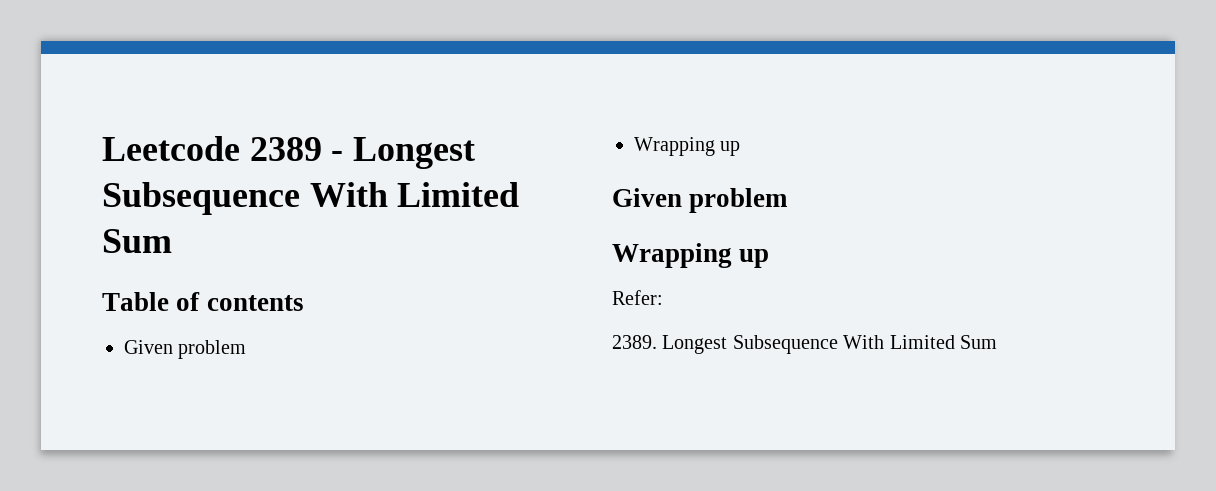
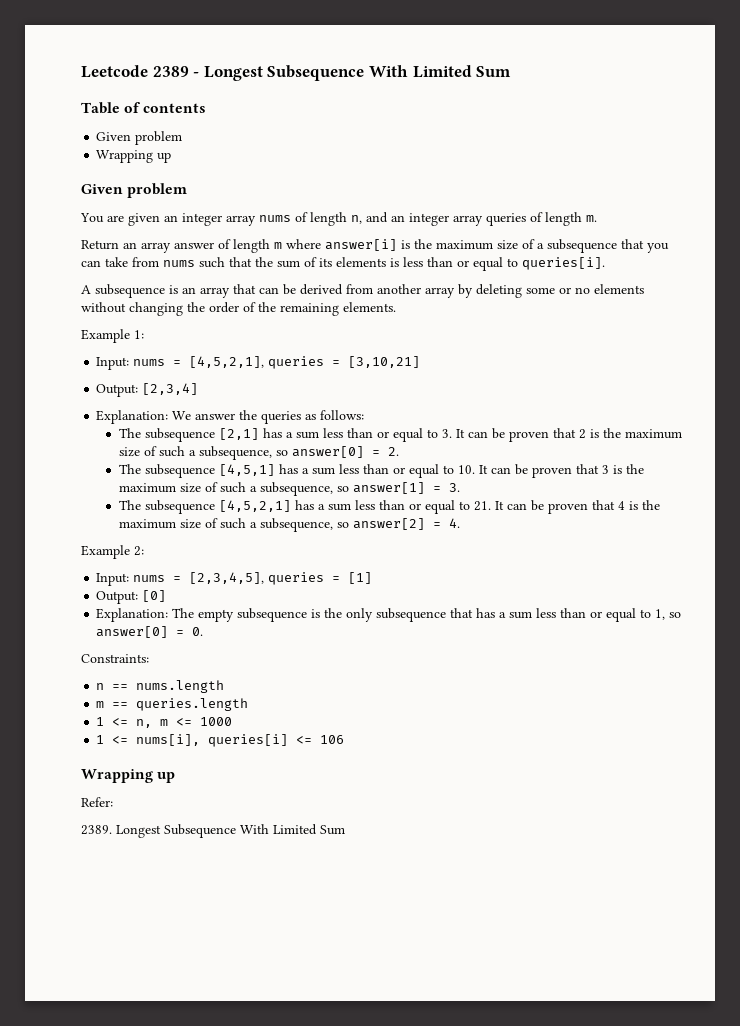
+ You are given an integer array nums of length n, and an integer array queries of length m.
+ Return an array answer of length m where answer[i] is the maximum size of a subsequence that you can take from nums such that the sum of its elements is less than or equal to queries[i].
+ A subsequence is an array that can be derived from another array by deleting some or no elements without changing the order of the remaining elements.
+ Example 1:
+ Input: nums = [4,5,2,1], queries = [3,10,21]
+ Output: [2,3,4]
+ Explanation: We answer the queries as follows:
+ The subsequence [2,1] has a sum less than or equal to 3. It can be proven that 2 is the maximum size of such a subsequence, so answer[0] = 2.
+ The subsequence [4,5,1] has a sum less than or equal to 10. It can be proven that 3 is the maximum size of such a subsequence, so answer[1] = 3.
+ The subsequence [4,5,2,1] has a sum less than or equal to 21. It can be proven that 4 is the maximum size of such a subsequence, so answer[2] = 4.
+ Example 2:
+ Input: nums = [2,3,4,5], queries = [1]
+ Output: [0]
+ Explanation: The empty subsequence is the only subsequence that has a sum less than or equal to 1, so answer[0] = 0.
+ Constraints:
+ n == nums.length
+ m == queries.length
+ 1 <= n, m <= 1000
+ 1 <= nums[i], queries[i] <= 106

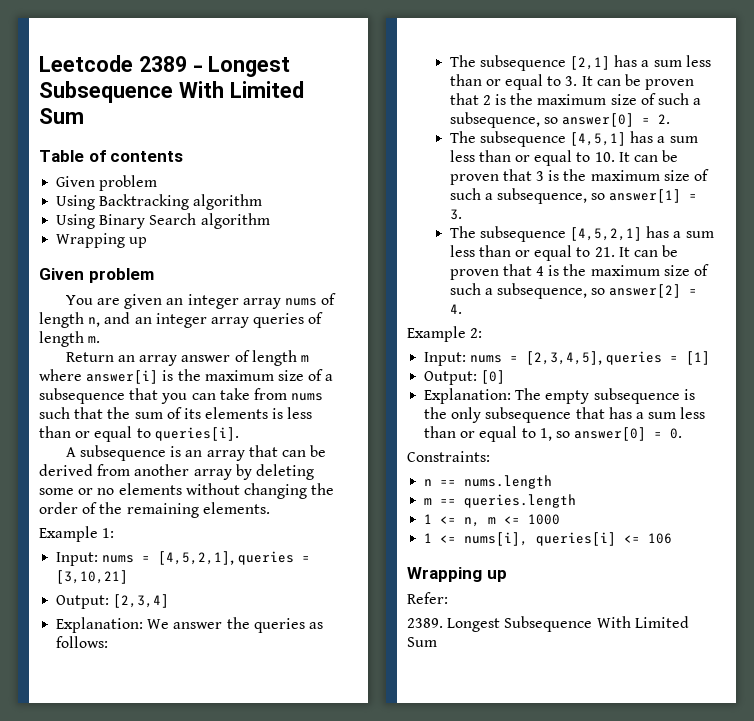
+ Using Backtracking algorithm
+ Using Binary Search algorithm

